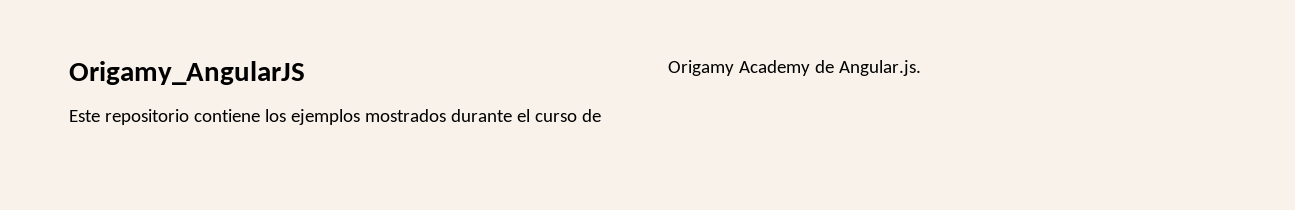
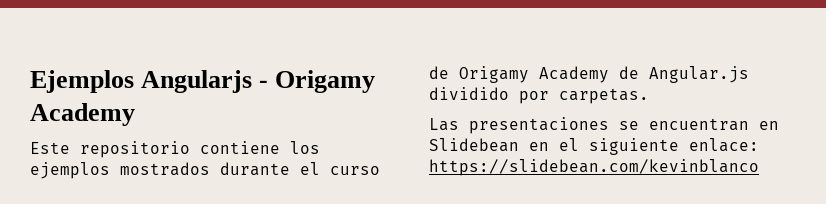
- Origamy_AngularJS
+ Ejemplos Angularjs - Origamy Academy
- Este repositorio contiene los ejemplos mostrados durante el curso de Origamy Academy de Angular.js.
+ Este repositorio contiene los ejemplos mostrados durante el curso de Origamy Academy de Angular.js dividido por carpetas.
+ Las presentaciones se encuentran en Slidebean en el siguiente enlace: https://slidebean.com/kevinblanco

